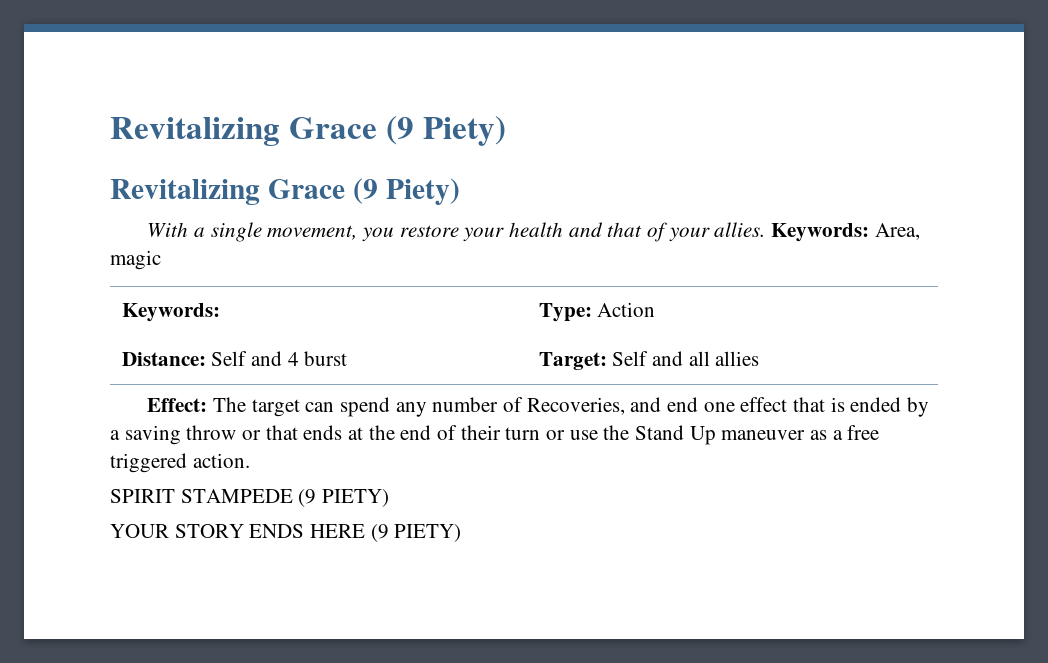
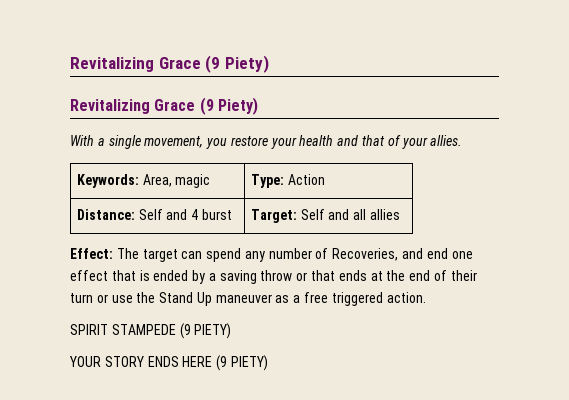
- With a single movement, you restore your health and that of your allies. Keywords: Area, magic
- Keywords: | Type: Action
+ With a single movement, you restore your health and that of your allies.
+ Keywords: Area, magic | Type: Action

